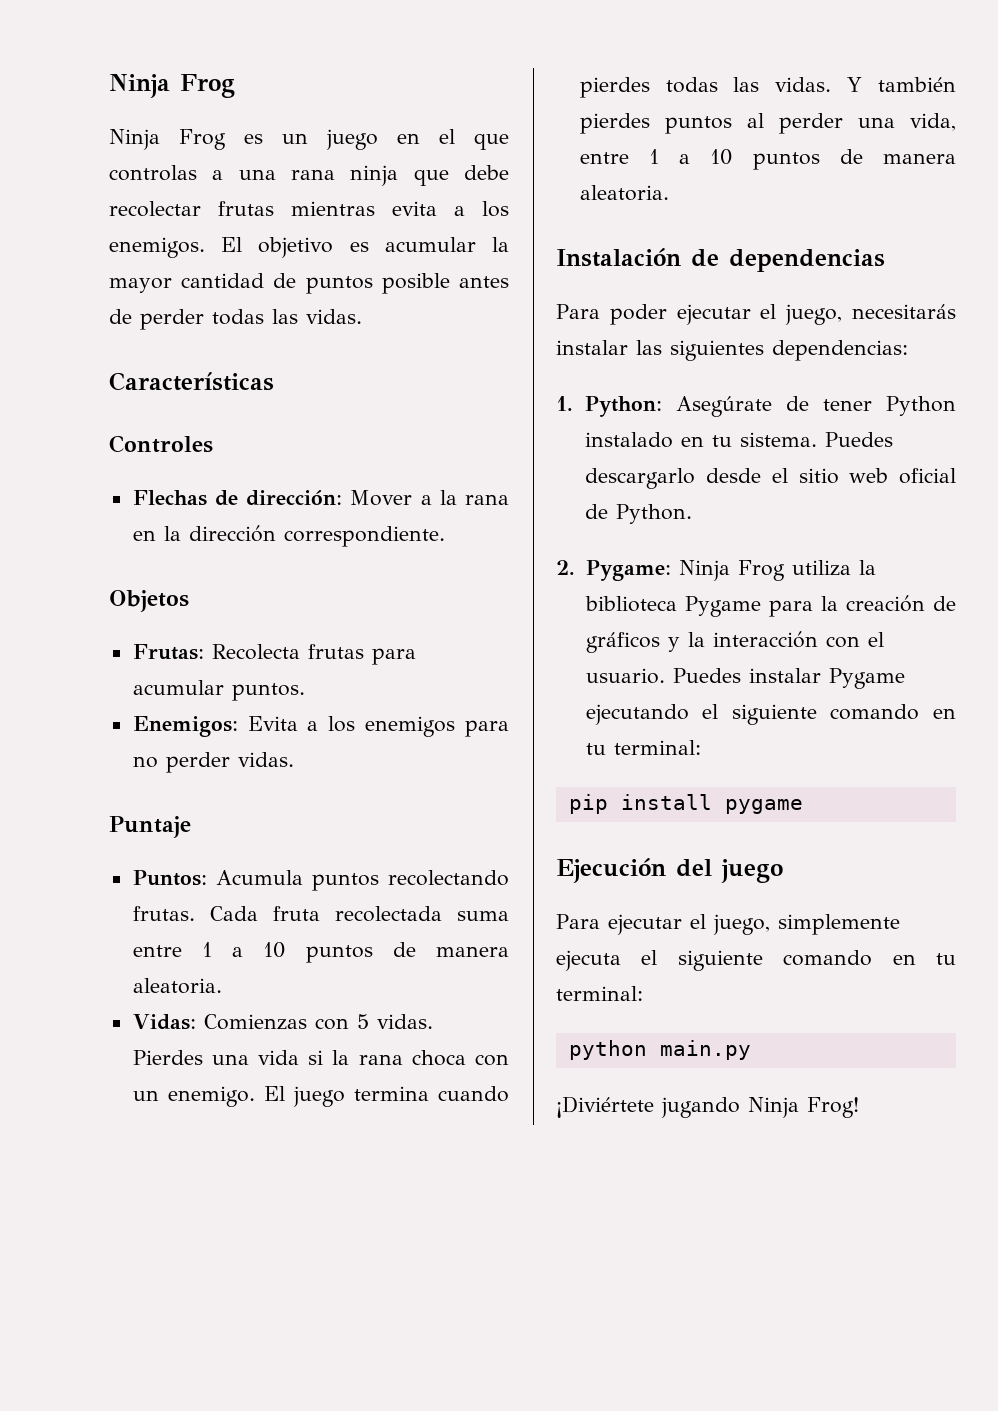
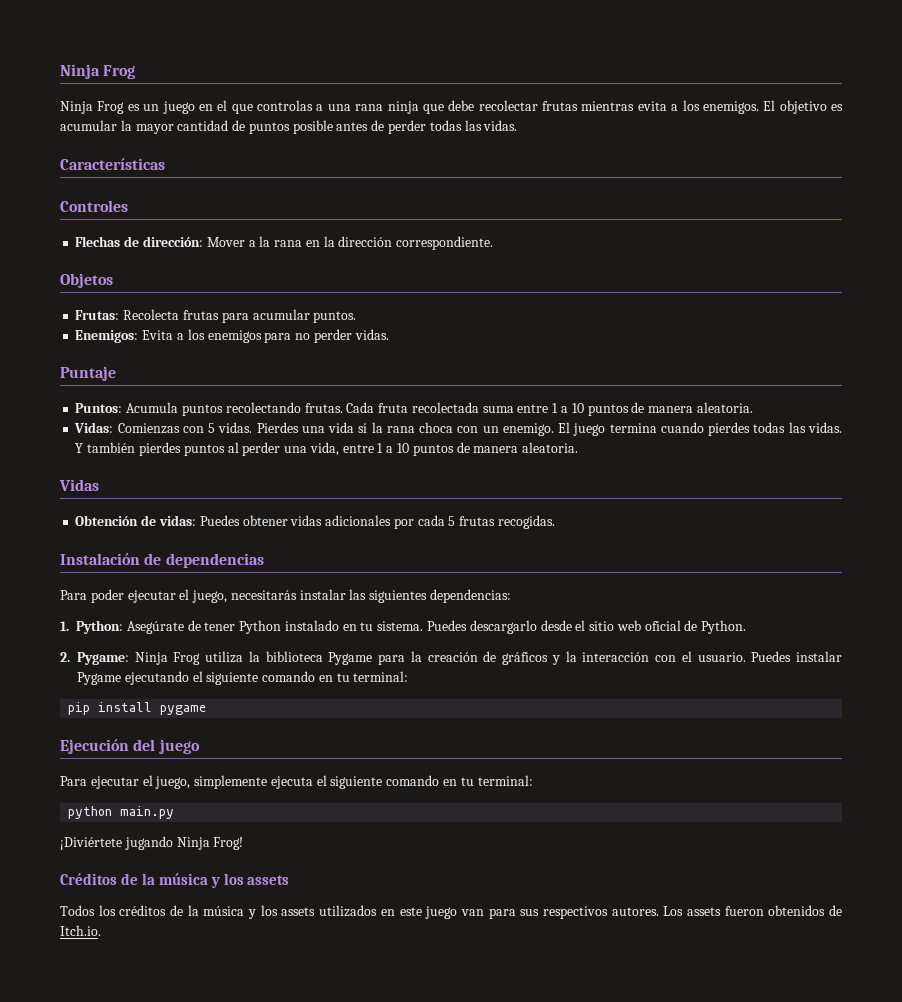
+ Vidas
+ Obtención de vidas: Puedes obtener vidas adicionales por cada 5 frutas recogidas.
+ Créditos de la música y los assets
+ Todos los créditos de la música y los assets utilizados en este juego van para sus respectivos autores. Los assets fueron obtenidos de Itch.io.

